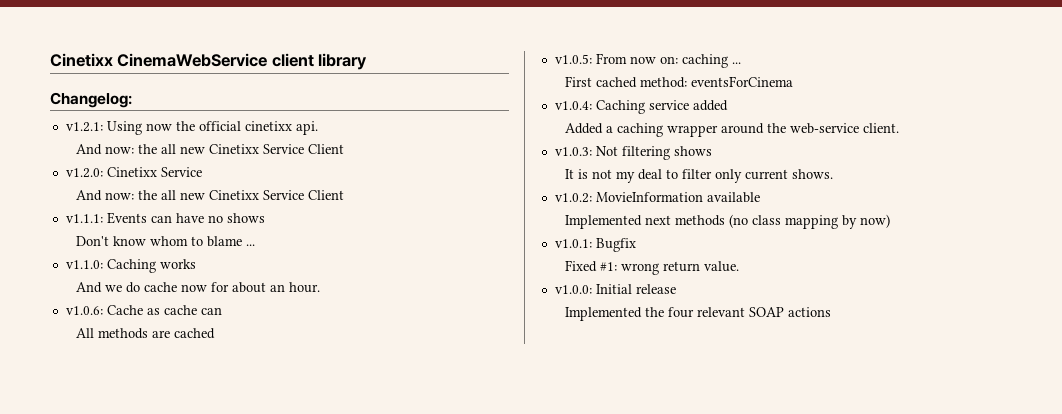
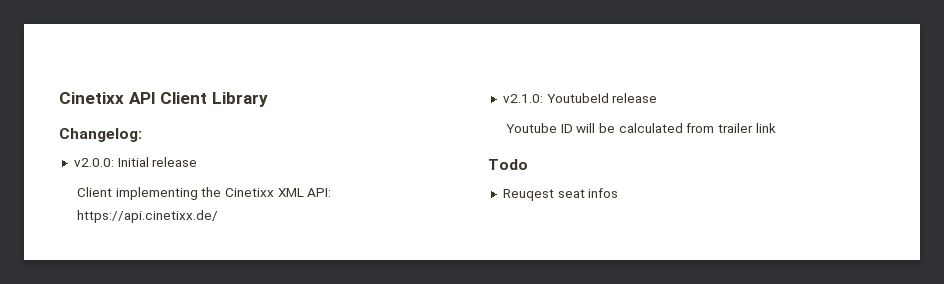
- Cinetixx CinemaWebService client library
+ Cinetixx API Client Library
  Changelog:
- v1.2.1: Using now the official cinetixx api.
- And now: the all new Cinetixx Service Client
- v1.2.0: Cinetixx Service
- And now: the all new Cinetixx Service Client
- v1.1.1: Events can have no shows
- Don't know whom to blame ...
- v1.1.0: Caching works
- And we do cache now for about an hour.
- v1.0.6: Cache as cache can
- All methods are cached
- v1.0.5: From now on: caching ...
- First cached method: eventsForCinema
- v1.0.4: Caching service added
- Added a caching wrapper around the web-service client.
- v1.0.3: Not filtering shows
- It is not my deal to filter only current shows.
- v1.0.2: MovieInformation available
- Implemented next methods (no class mapping by now)
- v1.0.1: Bugfix
- Fixed #1: wrong return value.
- v1.0.0: Initial release
- Implemented the four relevant SOAP actions
+ v2.0.0: Initial release
+ Client implementing the Cinetixx XML API: https://api.cinetixx.de/
+ v2.1.0: YoutubeId release
+ Youtube ID will be calculated from trailer link
+ Todo
+ Reuqest seat infos

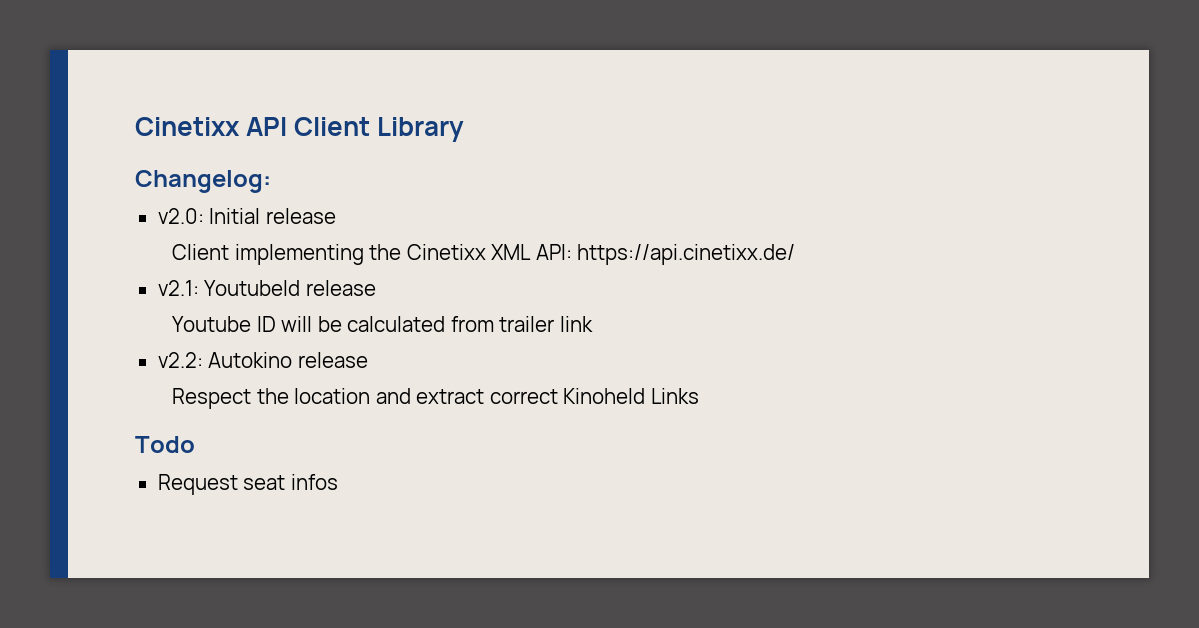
- v2.0.0: Initial release
+ v2.0: Initial release
- v2.1.0: YoutubeId release
+ v2.1: YoutubeId release
+ v2.2: Autokino release
+ Respect the location and extract correct Kinoheld Links
- Reuqest seat infos
+ Request seat infos

